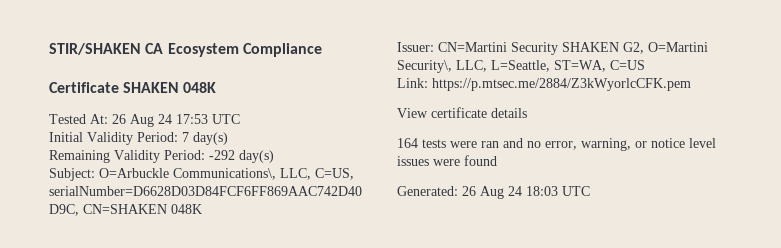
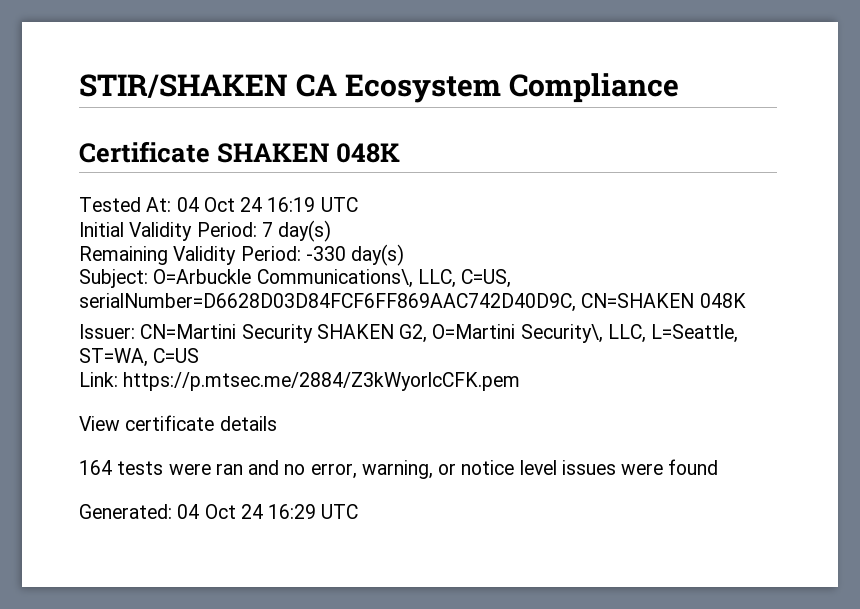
- Tested At: 26 Aug 24 17:53 UTC
+ Tested At: 04 Oct 24 16:19 UTC
- Remaining Validity Period: -292 day(s)
+ Remaining Validity Period: -330 day(s)
- Generated: 26 Aug 24 18:03 UTC
+ Generated: 04 Oct 24 16:29 UTC

